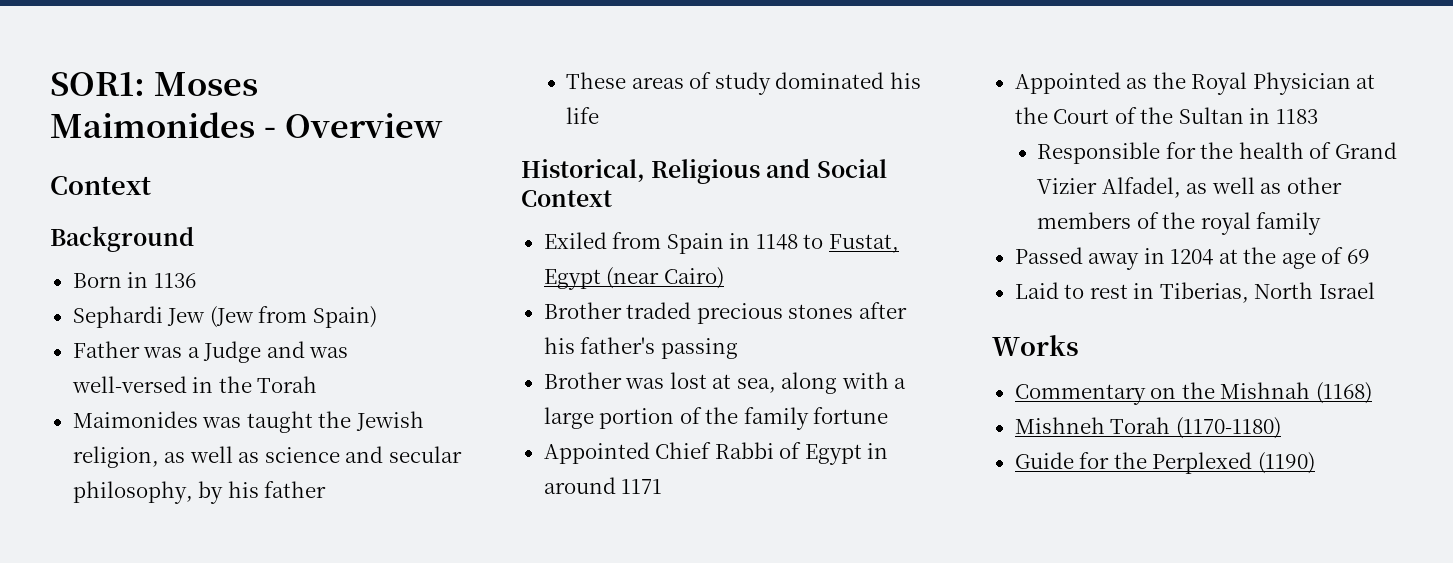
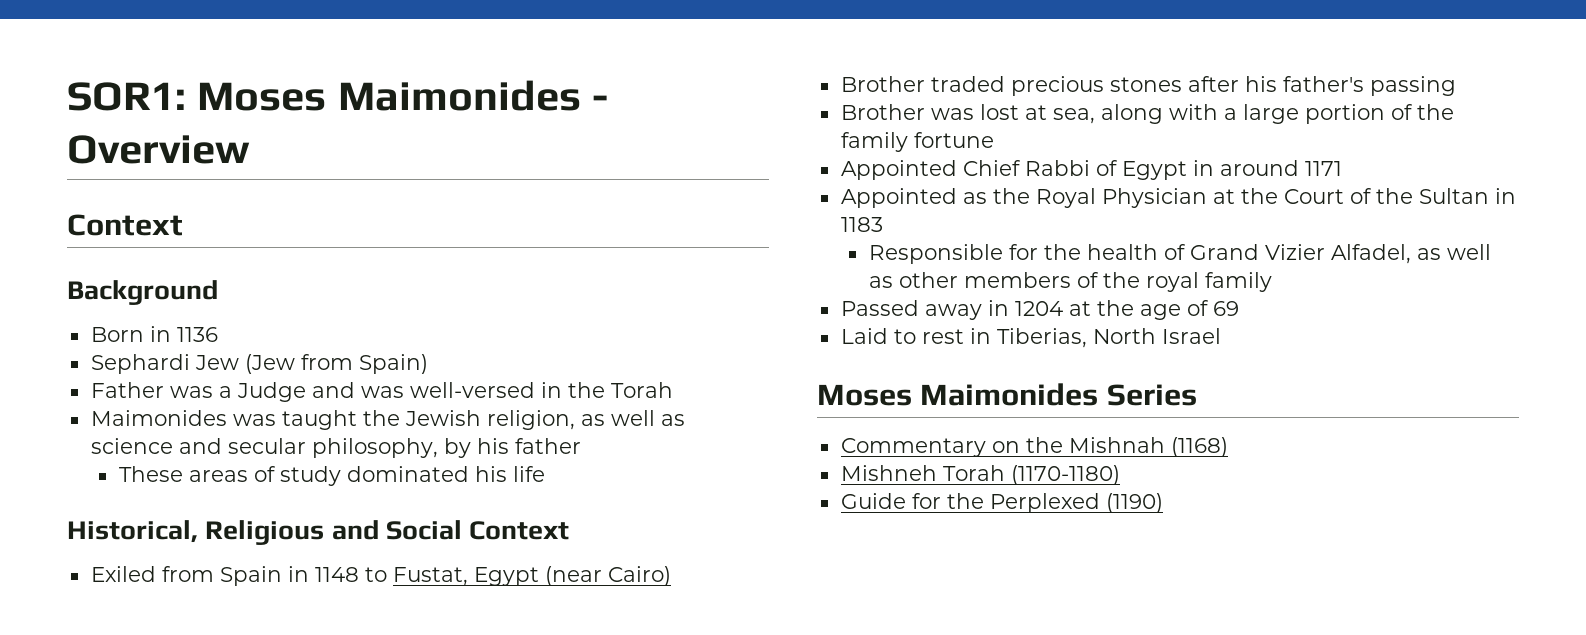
- Works
+ Moses Maimonides Series

